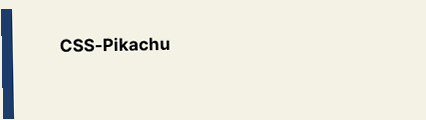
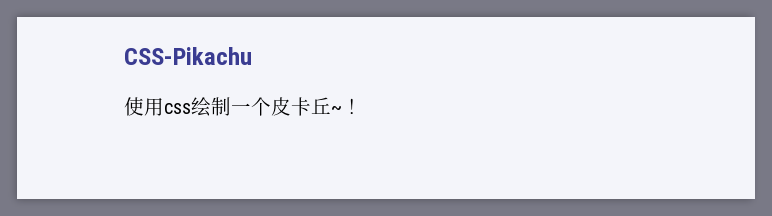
+ 使用css绘制一个皮卡丘~！

